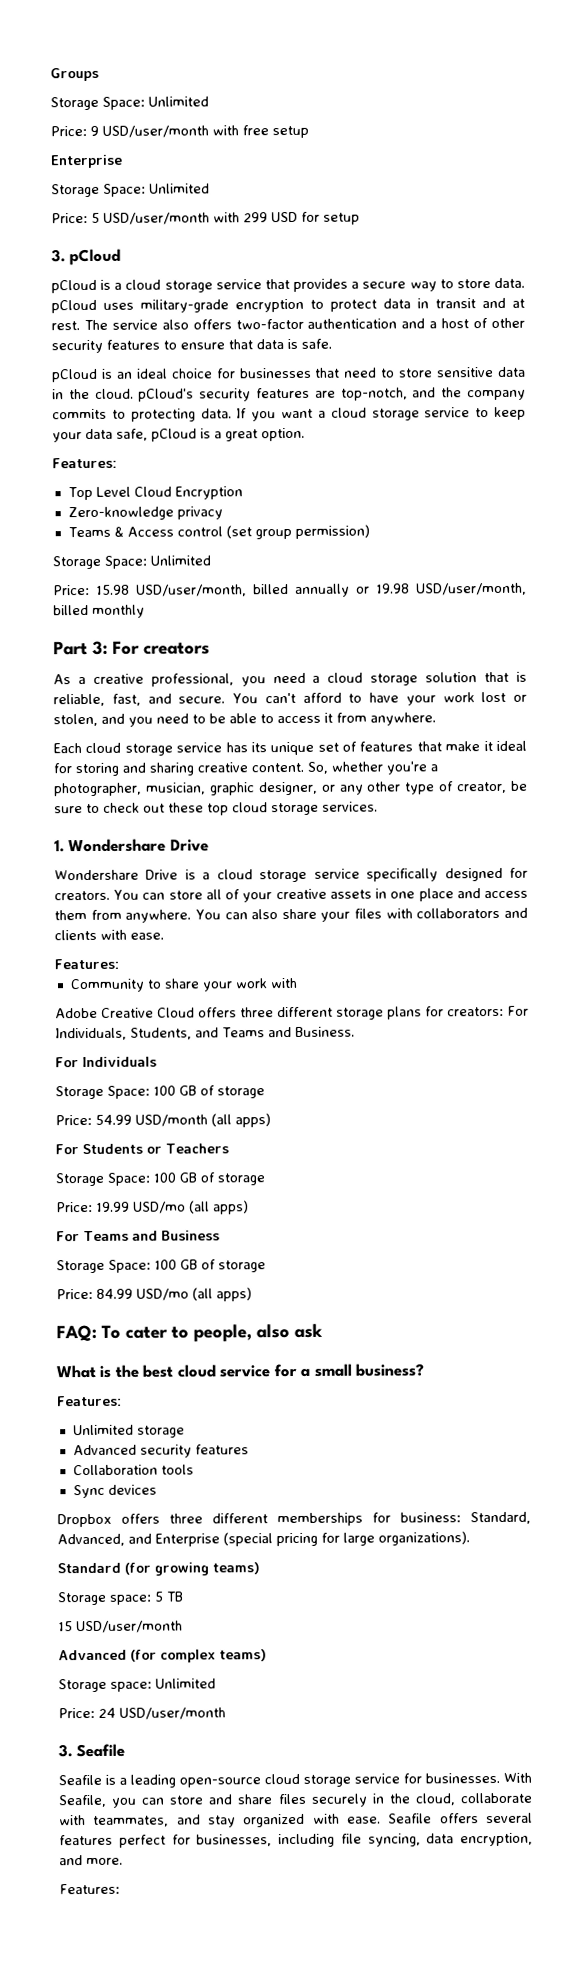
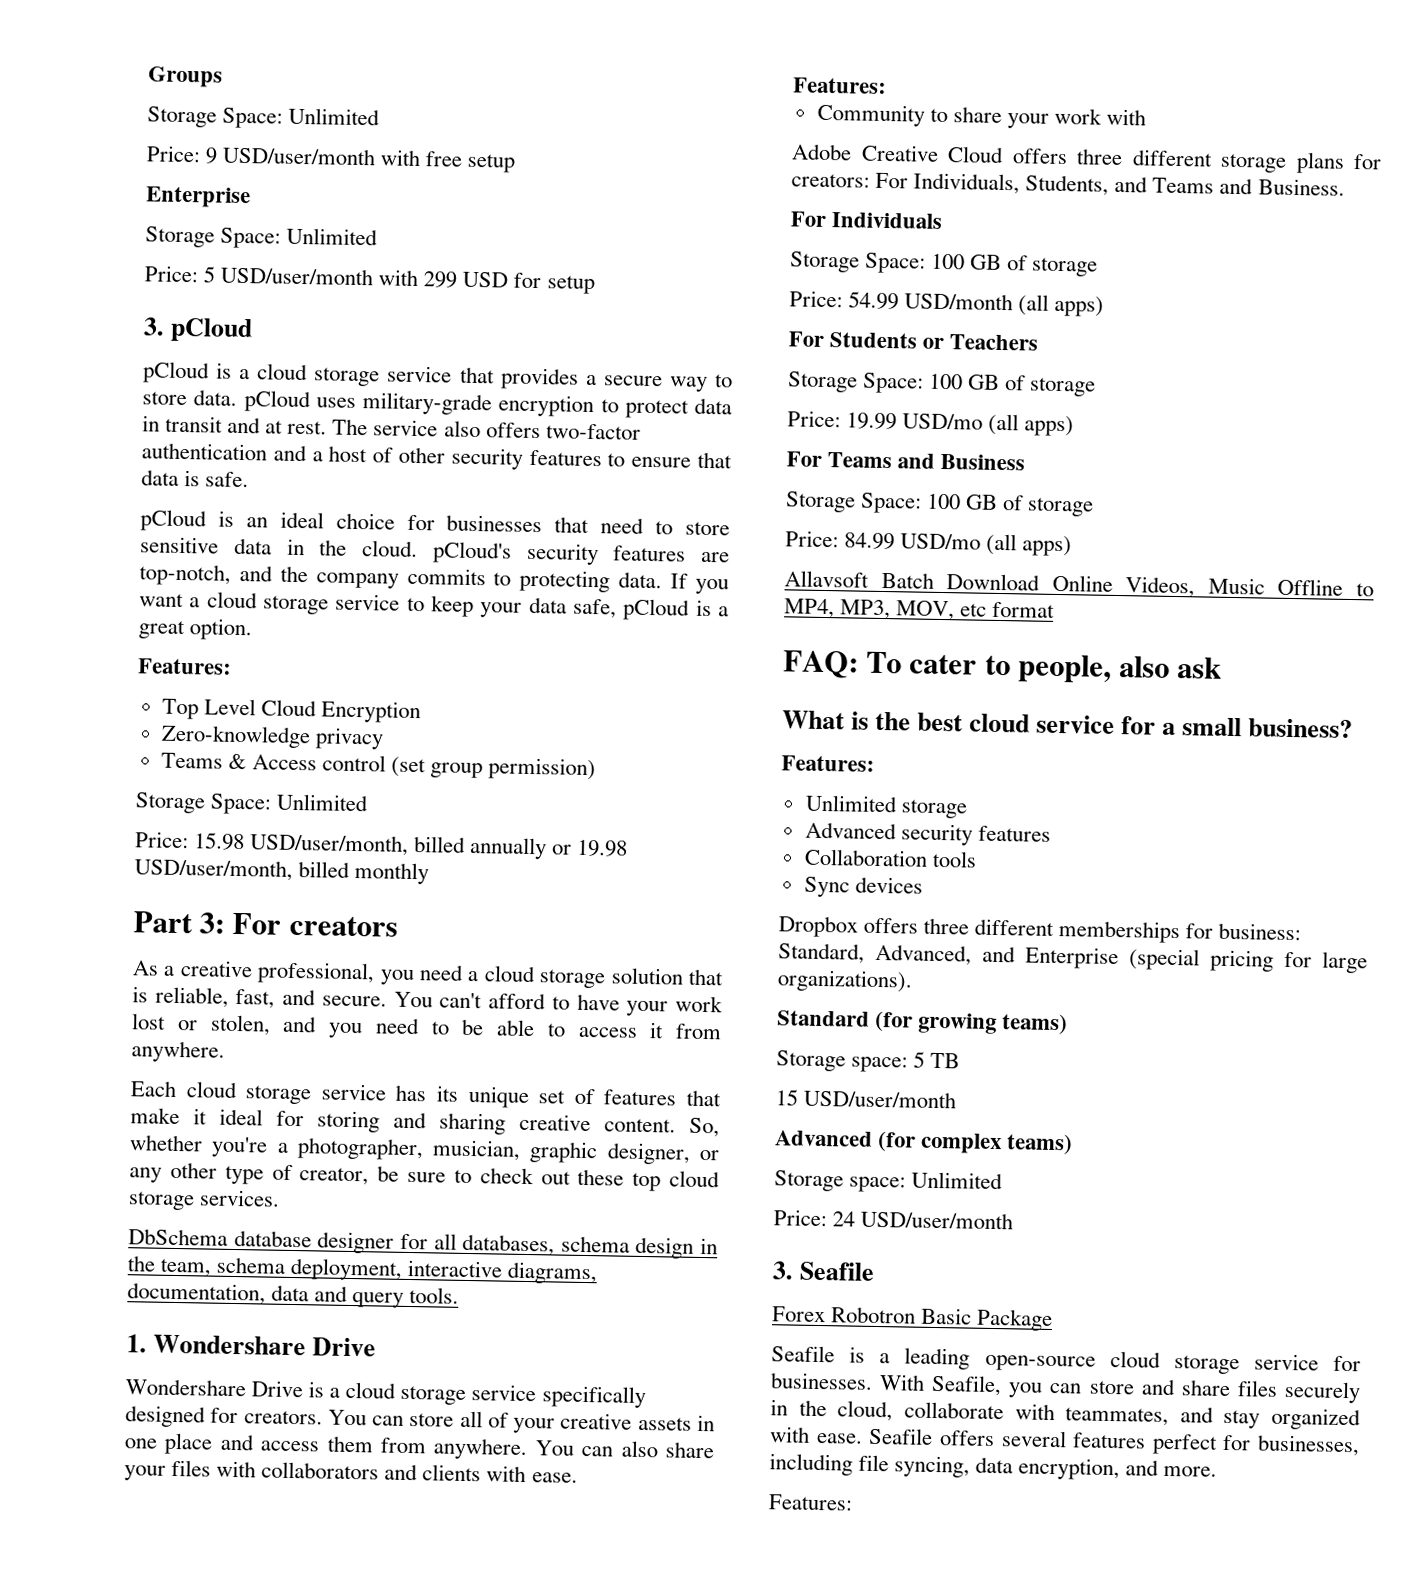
+ DbSchema database designer for all databases, schema design in the team, schema deployment, interactive diagrams, documentation, data and query tools.
+ Allavsoft Batch Download Online Videos, Music Offline to MP4, MP3, MOV, etc format
+ Forex Robotron Basic Package

